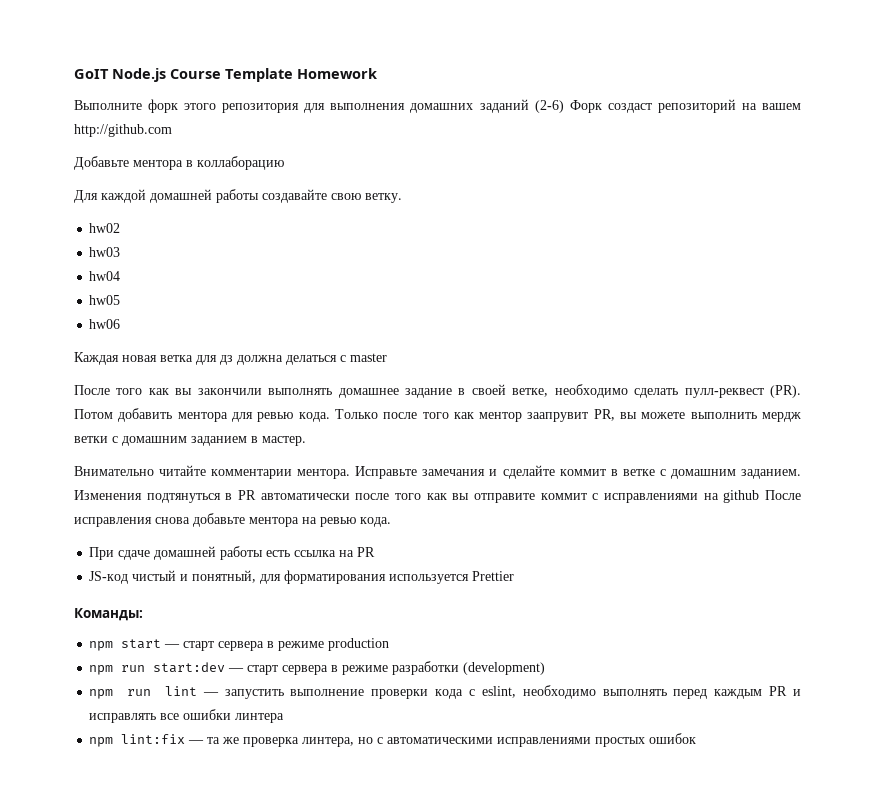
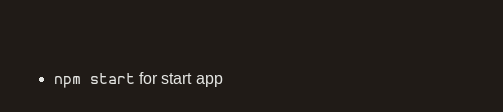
- GoIT Node.js Course Template Homework
- Выполните форк этого репозитория для выполнения домашних заданий (2-6) Форк создаст репозиторий на вашем http://github.com
- Добавьте ментора в коллаборацию
- Для каждой домашней работы создавайте свою ветку.
- hw02
- hw03
- hw04
- hw05
- hw06
- Каждая новая ветка для дз должна делаться с master
- После того как вы закончили выполнять домашнее задание в своей ветке, необходимо сделать пулл-реквест (PR). Потом добавить ментора для ревью кода. Только после того как ментор заапрувит PR, вы можете выполнить мердж ветки с домашним заданием в мастер.
- Внимательно читайте комментарии ментора. Исправьте замечания и сделайте коммит в ветке с домашним заданием. Изменения подтянуться в PR автоматически после того как вы отправите коммит с исправлениями на github После исправления снова добавьте ментора на ревью кода.
- При сдаче домашней работы есть ссылка на PR
- JS-код чистый и понятный, для форматирования используется Prettier
- Команды:
- npm start — старт сервера в режиме production
- npm run start:dev — старт сервера в режиме разработки (development)
- npm run lint — запустить выполнение проверки кода с eslint, необходимо выполнять перед каждым PR и исправлять все ошибки линтера
- npm lint:fix — та же проверка линтера, но с автоматическими исправлениями простых ошибок
+ npm start for start app

